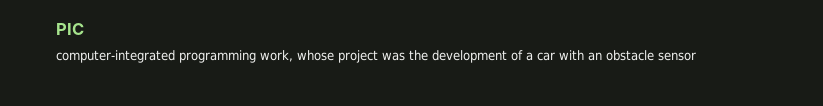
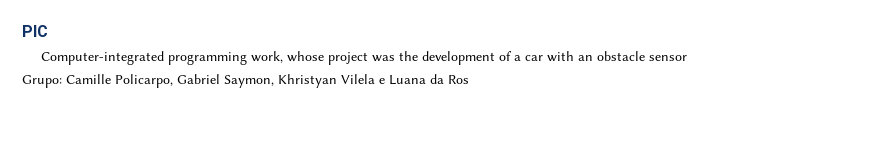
- computer-integrated programming work, whose project was the development of a car with an obstacle sensor
+ Computer-integrated programming work, whose project was the development of a car with an obstacle sensor
+ Grupo: Camille Policarpo, Gabriel Saymon, Khristyan Vilela e Luana da Ros

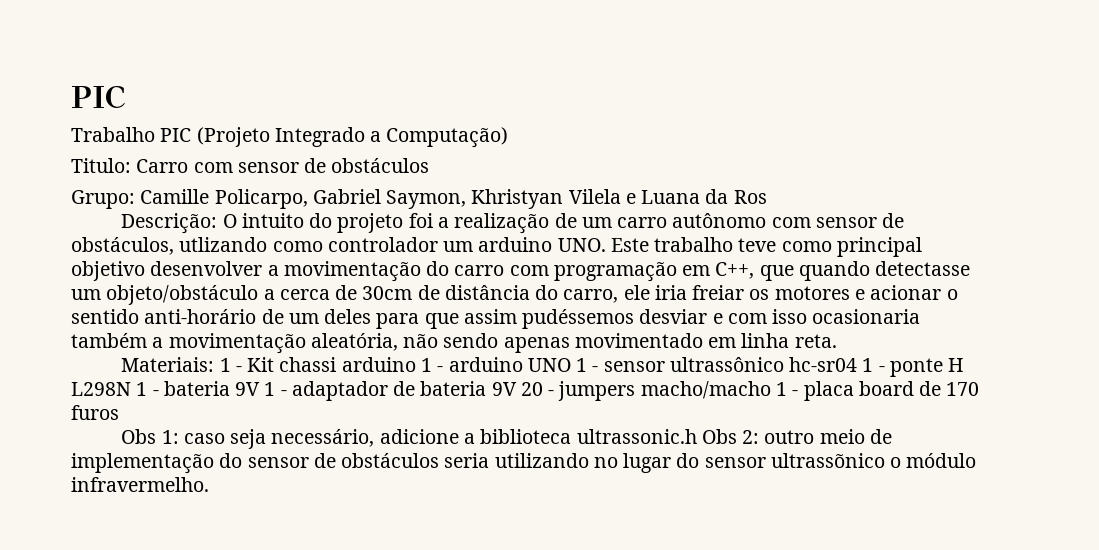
- Computer-integrated programming work, whose project was the development of a car with an obstacle sensor
+ Trabalho PIC (Projeto Integrado a Computação)
+ Titulo: Carro com sensor de obstáculos
+ Descrição: O intuito do projeto foi a realização de um carro autônomo com sensor de obstáculos, utlizando como controlador um arduino UNO. Este trabalho teve como principal objetivo desenvolver a movimentação do carro com programação em C++, que quando detectasse um objeto/obstáculo a cerca de 30cm de distância do carro, ele iria freiar os motores e acionar o sentido anti-horário de um deles para que assim pudéssemos desviar e com isso ocasionaria também a movimentação aleatória, não sendo apenas movimentado em linha reta.
+ Materiais: 1 - Kit chassi arduino 1 - arduino UNO 1 - sensor ultrassônico hc-sr04 1 - ponte H L298N 1 - bateria 9V 1 - adaptador de bateria 9V 20 - jumpers macho/macho 1 - placa board de 170 furos
+ Obs 1: caso seja necessário, adicione a biblioteca ultrassonic.h Obs 2: outro meio de implementação do sensor de obstáculos seria utilizando no lugar do sensor ultrassõnico o módulo infravermelho.

